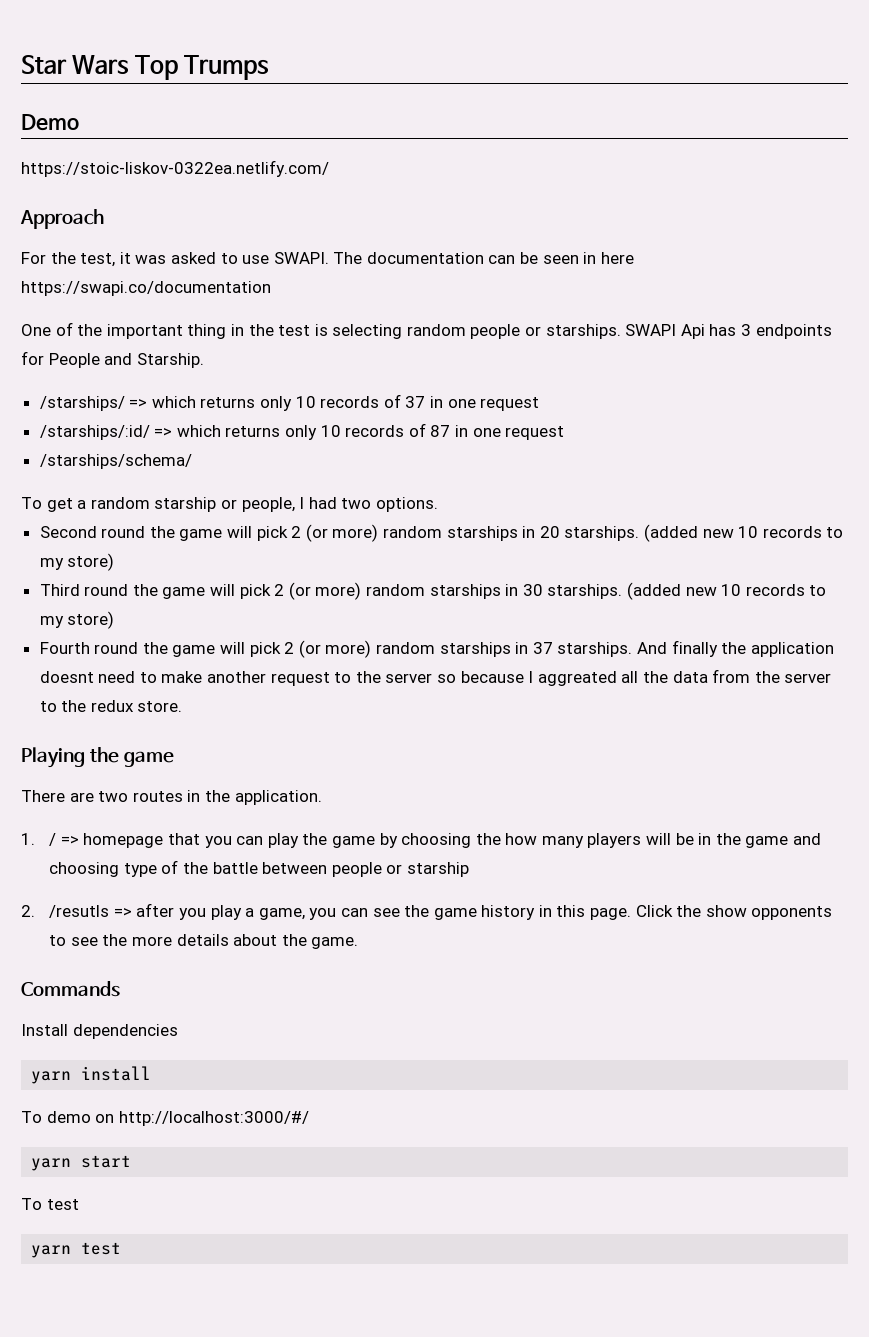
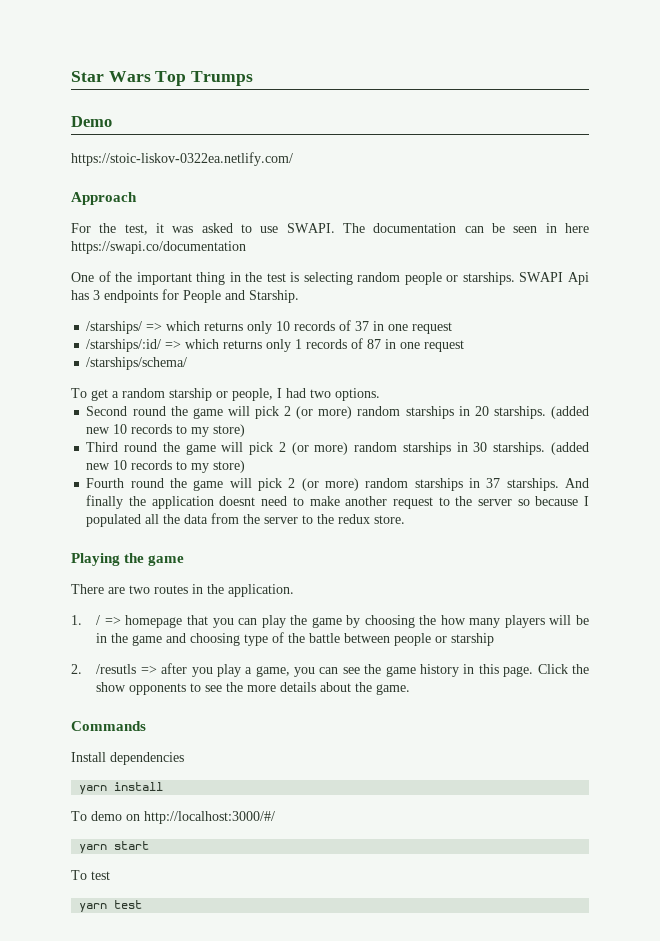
- /starships/:id/ => which returns only 10 records of 87 in one request
+ /starships/:id/ => which returns only 1 records of 87 in one request
- And finally the application doesnt need to make another request to the server so because I aggreated all the data from the server to the redux store.
+ And finally the application doesnt need to make another request to the server so because I populated all the data from the server to the redux store.

